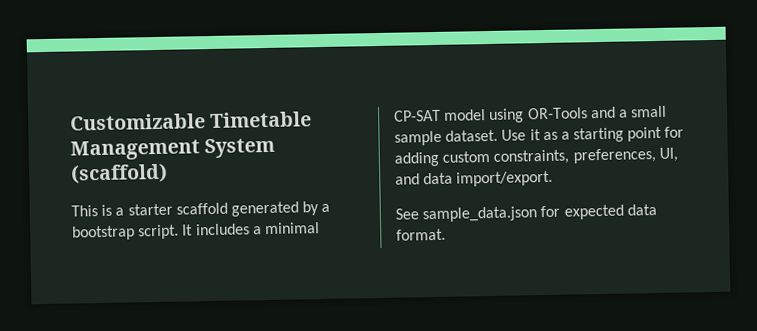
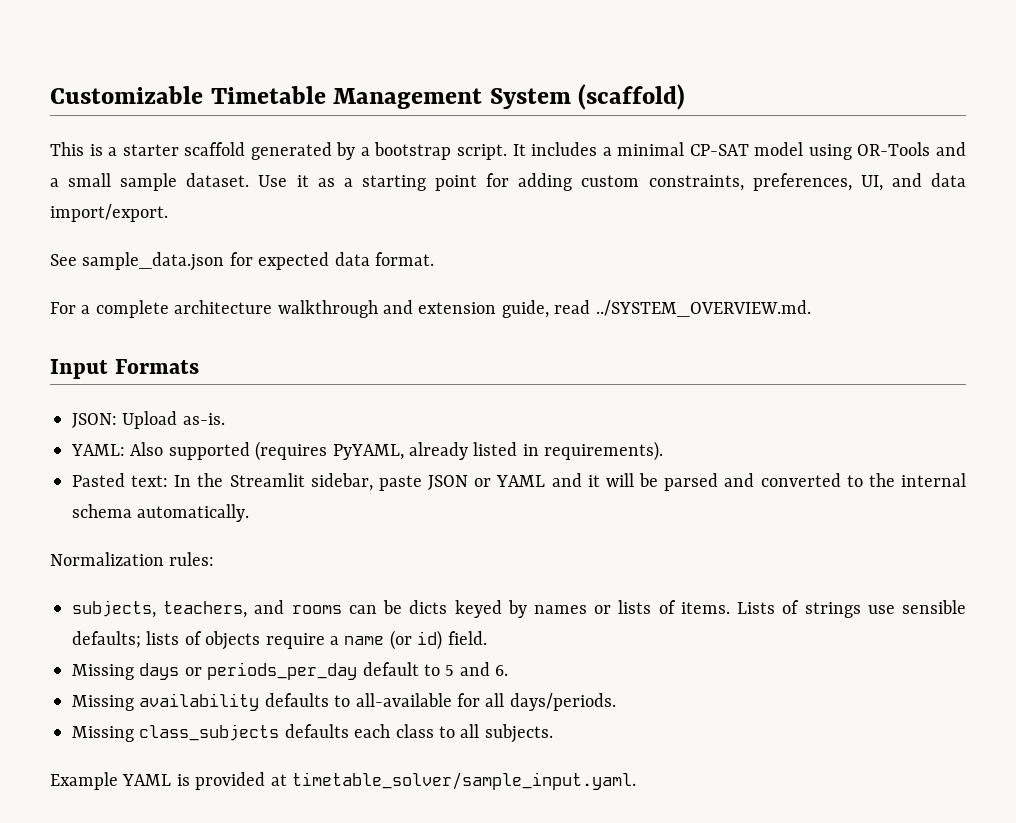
+ For a complete architecture walkthrough and extension guide, read ../SYSTEM_OVERVIEW.md.
+ Input Formats
+ JSON: Upload as-is.
+ YAML: Also supported (requires PyYAML, already listed in requirements).
+ Pasted text: In the Streamlit sidebar, paste JSON or YAML and it will be parsed and converted to the internal schema automatically.
+ Normalization rules:
+ subjects, teachers, and rooms can be dicts keyed by names or lists of items. Lists of strings use sensible defaults; lists of objects require a name (or id) field.
+ Missing days or periods_per_day default to 5 and 6.
+ Missing availability defaults to all-available for all days/periods.
+ Missing class_subjects defaults each class to all subjects.
+ Example YAML is provided at timetable_solver/sample_input.yaml.

